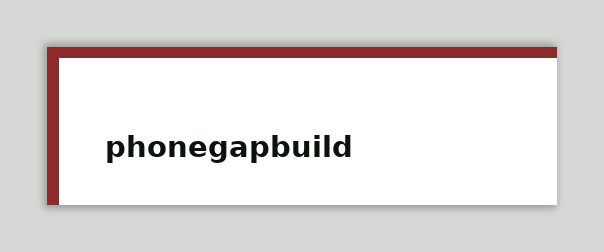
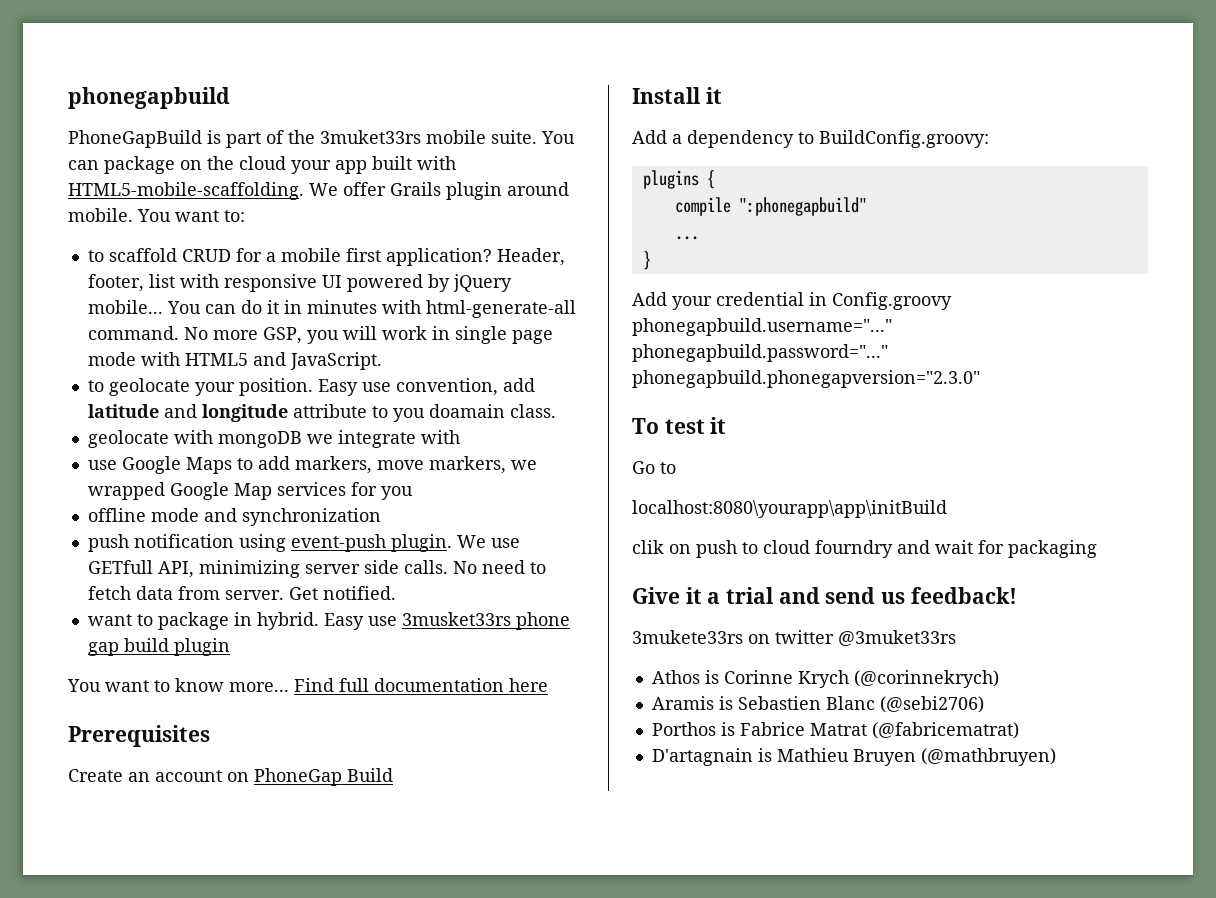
+ PhoneGapBuild is part of the 3muket33rs mobile suite. You can package on the cloud your app built with HTML5-mobile-scaffolding. We offer Grails plugin around mobile. You want to:
+ to scaffold CRUD for a mobile first application? Header, footer, list with responsive UI powered by jQuery mobile... You can do it in minutes with html-generate-all command. No more GSP, you will work in single page mode with HTML5 and JavaScript.
+ to geolocate your position. Easy use convention, add latitude and longitude attribute to you doamain class.
+ geolocate with mongoDB we integrate with
+ use Google Maps to add markers, move markers, we wrapped Google Map services for you
+ offline mode and synchronization
+ push notification using event-push plugin. We use GETfull API, minimizing server side calls. No need to fetch data from server. Get notified.
+ want to package in hybrid. Easy use 3musket33rs phone gap build plugin
+ You want to know more... Find full documentation here
+ Prerequisites
+ Create an account on PhoneGap Build
+ Install it
+ Add a dependency to BuildConfig.groovy:
+ plugins {
+ compile ":phonegapbuild"
+ ...
+ }
+ Add your credential in Config.groovy phonegapbuild.username="..." phonegapbuild.password="..." phonegapbuild.phonegapversion="2.3.0"
+ To test it
+ Go to
+ localhost:8080\yourapp\app\initBuild
+ clik on push to cloud fourndry and wait for packaging
+ Give it a trial and send us feedback!
+ 3mukete33rs on twitter @3muket33rs
+ Athos is Corinne Krych (@corinnekrych)
+ Aramis is Sebastien Blanc (@sebi2706)
+ Porthos is Fabrice Matrat (@fabricematrat)
+ D'artagnain is Mathieu Bruyen (@mathbruyen)

